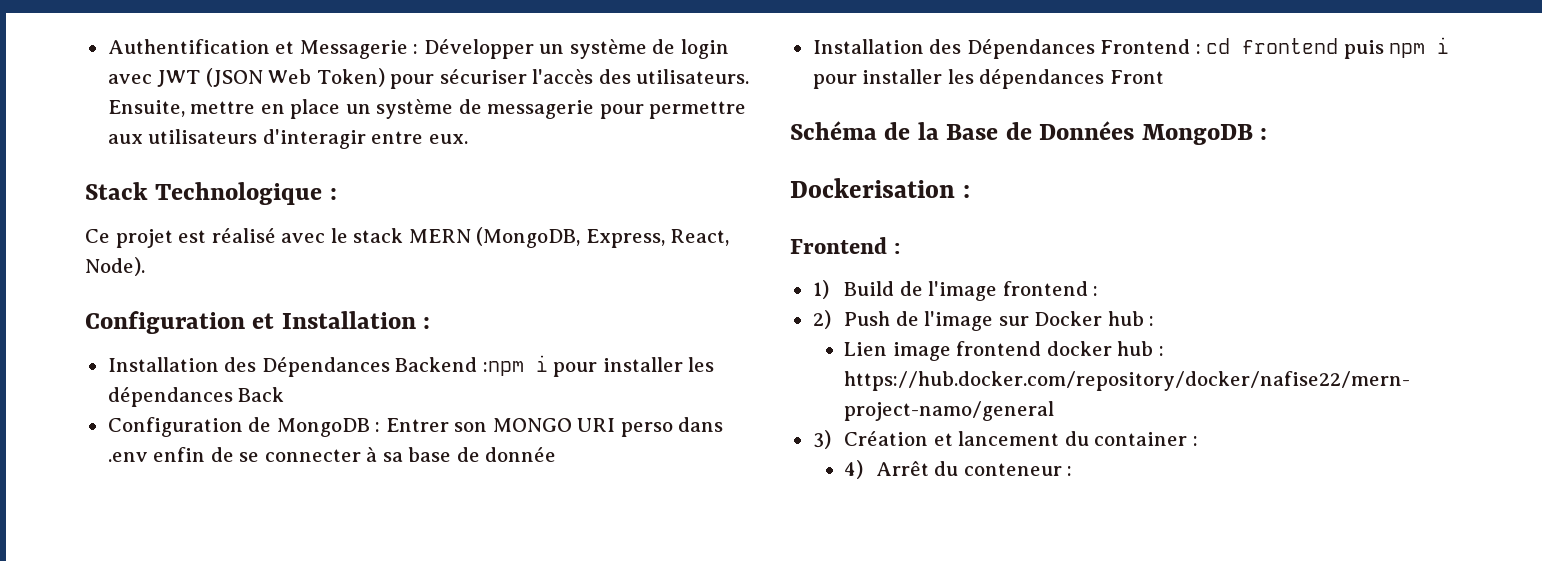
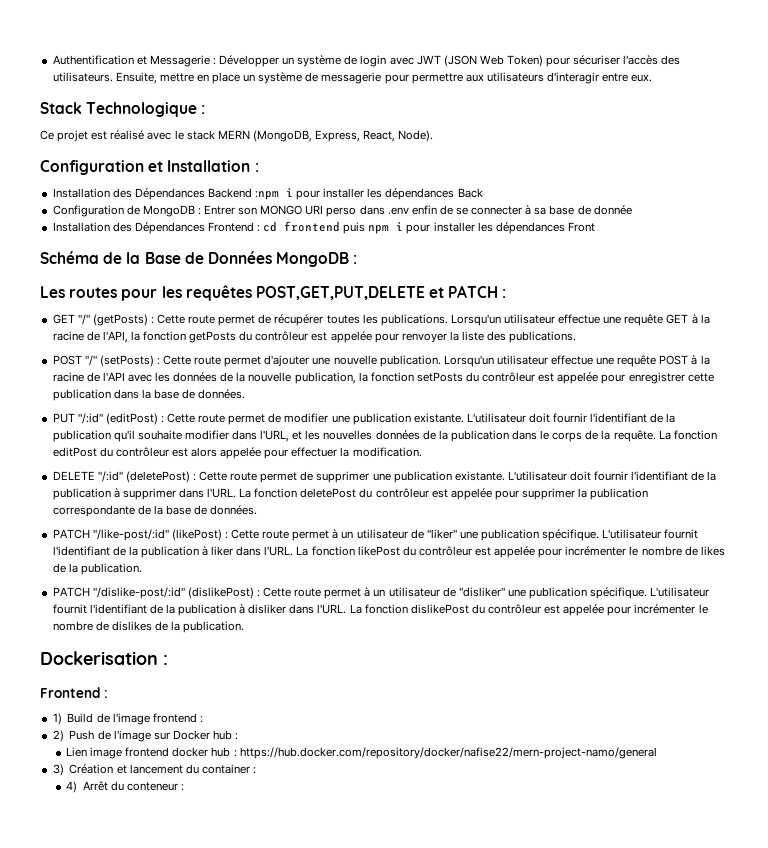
+ Les routes pour les requêtes POST,GET,PUT,DELETE et PATCH :
+ GET "/" (getPosts) : Cette route permet de récupérer toutes les publications. Lorsqu'un utilisateur effectue une requête GET à la racine de l'API, la fonction getPosts du contrôleur est appelée pour renvoyer la liste des publications.
+ POST "/" (setPosts) : Cette route permet d'ajouter une nouvelle publication. Lorsqu'un utilisateur effectue une requête POST à la racine de l'API avec les données de la nouvelle publication, la fonction setPosts du contrôleur est appelée pour enregistrer cette publication dans la base de données.
+ PUT "/:id" (editPost) : Cette route permet de modifier une publication existante. L'utilisateur doit fournir l'identifiant de la publication qu'il souhaite modifier dans l'URL, et les nouvelles données de la publication dans le corps de la requête. La fonction editPost du contrôleur est alors appelée pour effectuer la modification.
+ DELETE "/:id" (deletePost) : Cette route permet de supprimer une publication existante. L'utilisateur doit fournir l'identifiant de la publication à supprimer dans l'URL. La fonction deletePost du contrôleur est appelée pour supprimer la publication correspondante de la base de données.
+ PATCH "/like-post/:id" (likePost) : Cette route permet à un utilisateur de "liker" une publication spécifique. L'utilisateur fournit l'identifiant de la publication à liker dans l'URL. La fonction likePost du contrôleur est appelée pour incrémenter le nombre de likes de la publication.
+ PATCH "/dislike-post/:id" (dislikePost) : Cette route permet à un utilisateur de "disliker" une publication spécifique. L'utilisateur fournit l'identifiant de la publication à disliker dans l'URL. La fonction dislikePost du contrôleur est appelée pour incrémenter le nombre de dislikes de la publication.

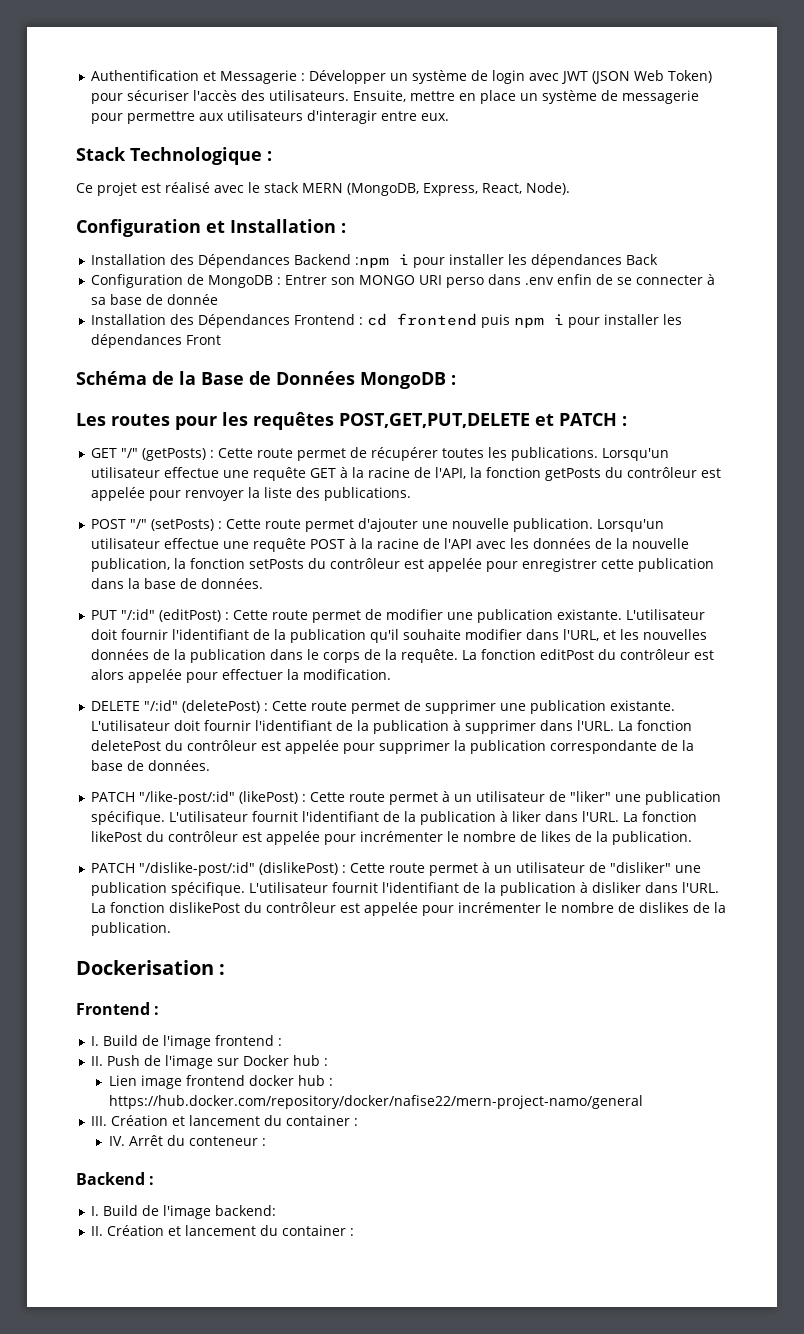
- 1) Build de l'image frontend :
+ I. Build de l'image frontend :
- 2) Push de l'image sur Docker hub :
+ II. Push de l'image sur Docker hub :
- 3) Création et lancement du container :
+ III. Création et lancement du container :
- 4) Arrêt du conteneur :
+ IV. Arrêt du conteneur :
+ Backend :
+ I. Build de l'image backend:
+ II. Création et lancement du container :

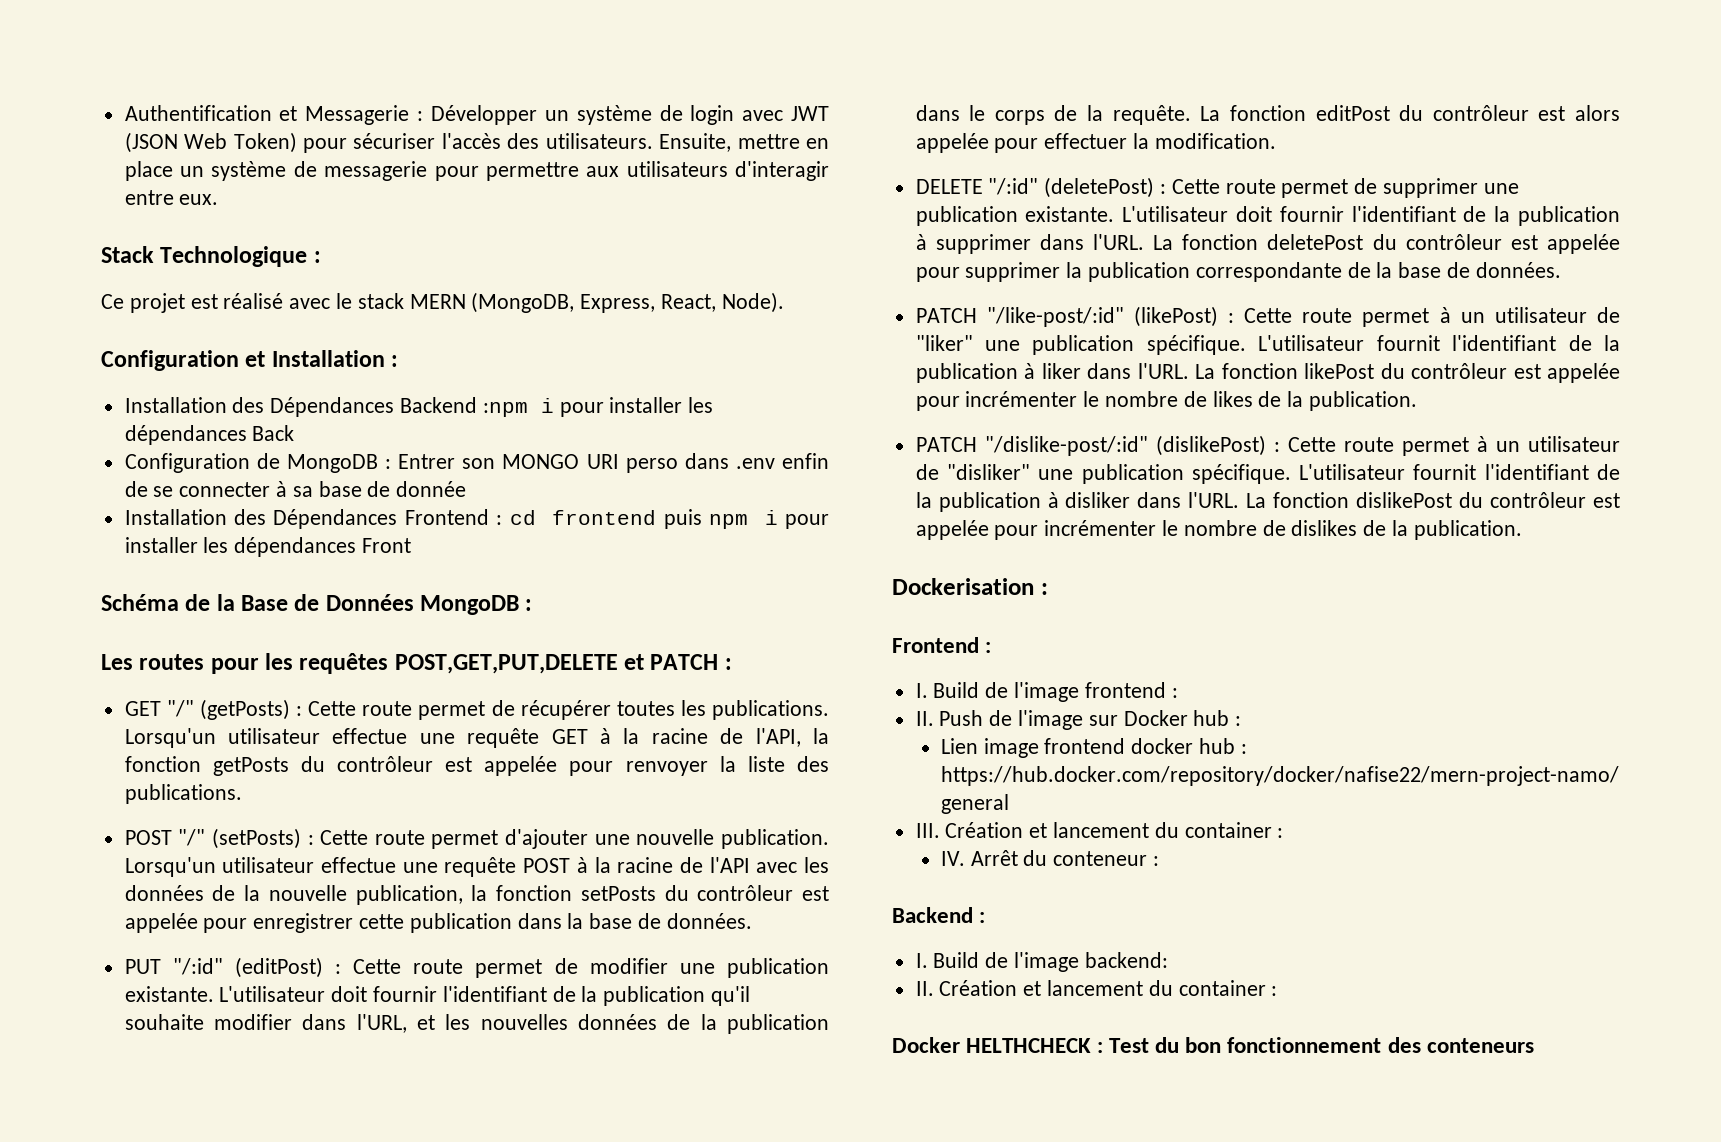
+ Docker HELTHCHECK : Test du bon fonctionnement des conteneurs

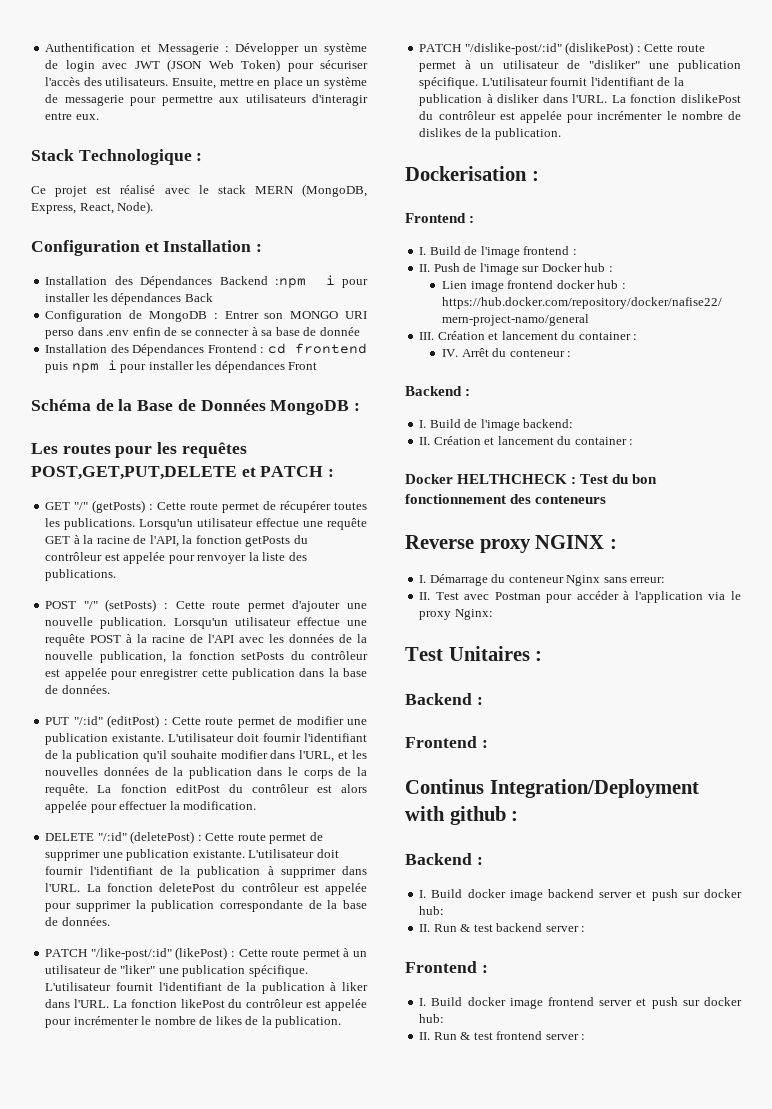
+ Reverse proxy NGINX :
+ I. Démarrage du conteneur Nginx sans erreur:
+ II. Test avec Postman pour accéder à l'application via le proxy Nginx:
+ Test Unitaires :
+ Backend :
+ Frontend :
+ Continus Integration/Deployment with github :
+ Backend :
+ I. Build docker image backend server et push sur docker hub:
+ II. Run & test backend server :
+ Frontend :
+ I. Build docker image frontend server et push sur docker hub:
+ II. Run & test frontend server :

